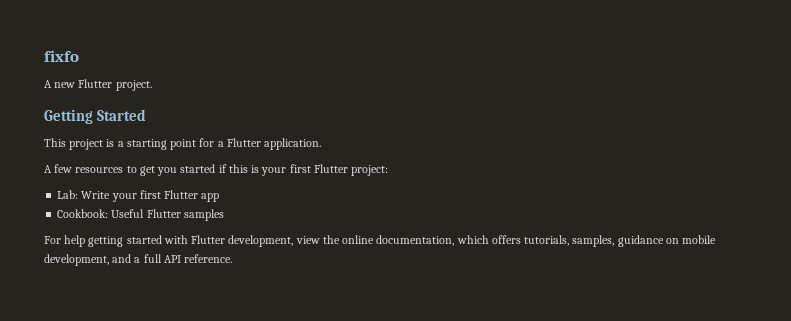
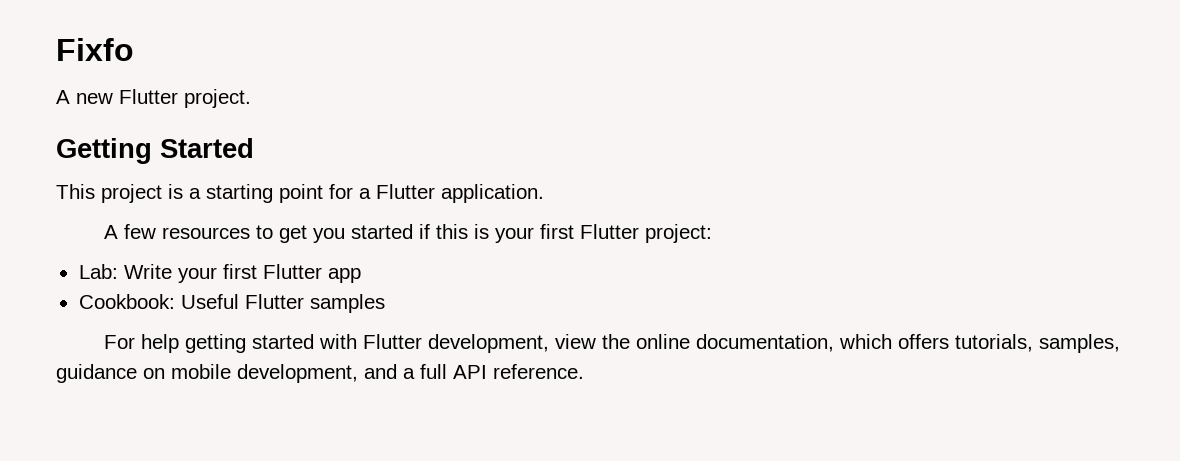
- fixfo
+ Fixfo

